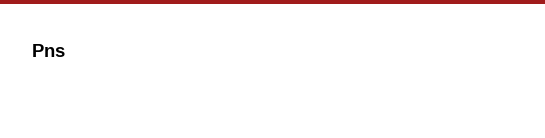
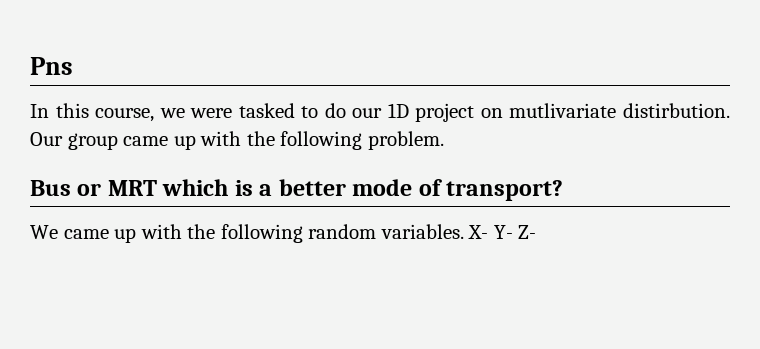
+ In this course, we were tasked to do our 1D project on mutlivariate distirbution. Our group came up with the following problem.
+ Bus or MRT which is a better mode of transport?
+ We came up with the following random variables. X- Y- Z-

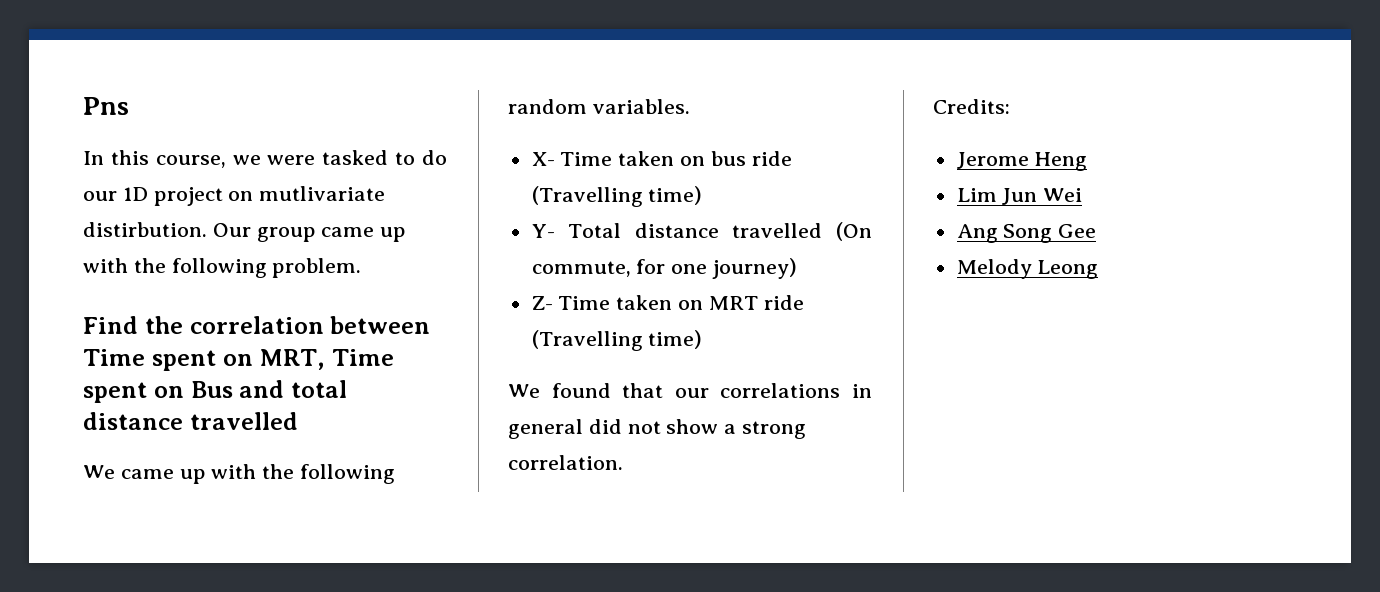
- Bus or MRT which is a better mode of transport?
+ Find the correlation between Time spent on MRT, Time spent on Bus and total distance travelled
- We came up with the following random variables. X- Y- Z-
+ We came up with the following random variables.
+ X- Time taken on bus ride (Travelling time)
+ Y- Total distance travelled (On commute, for one journey)
+ Z- Time taken on MRT ride (Travelling time)
+ We found that our correlations in general did not show a strong correlation.
+ Credits:
+ Jerome Heng
+ Lim Jun Wei
+ Ang Song Gee
+ Melody Leong

